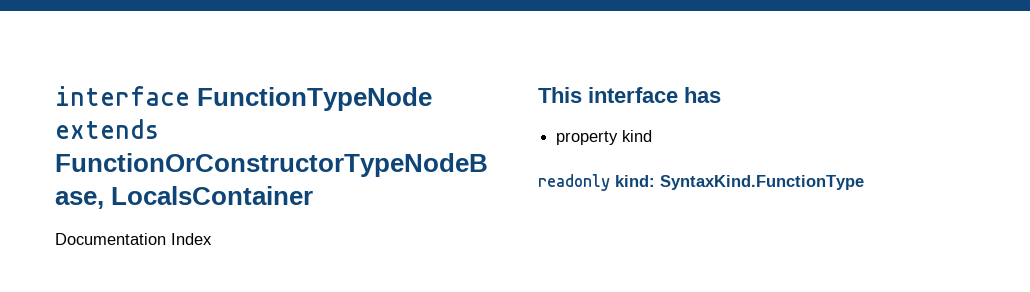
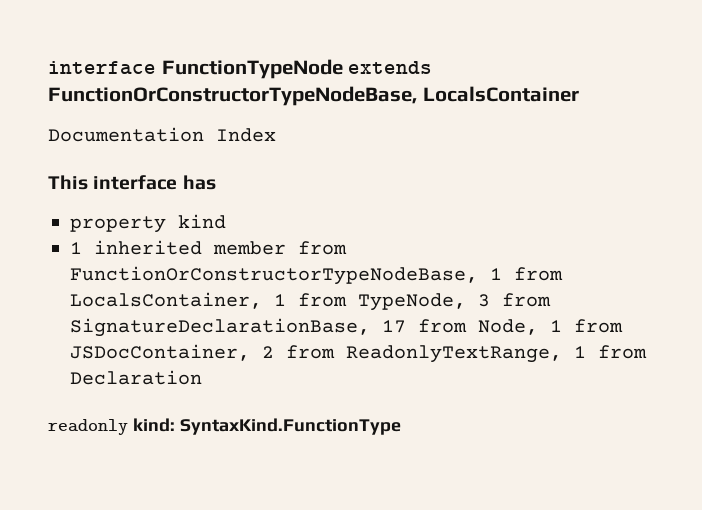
+ 1 inherited member from FunctionOrConstructorTypeNodeBase, 1 from LocalsContainer, 1 from TypeNode, 3 from SignatureDeclarationBase, 17 from Node, 1 from JSDocContainer, 2 from ReadonlyTextRange, 1 from Declaration

